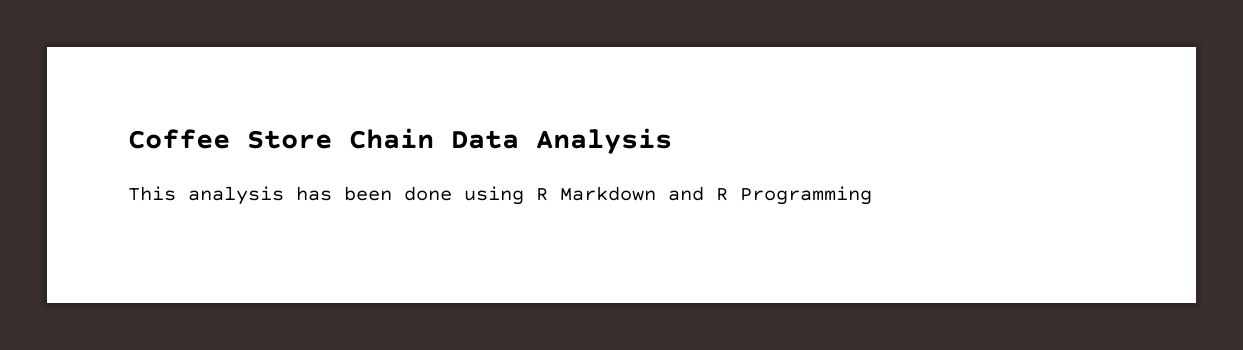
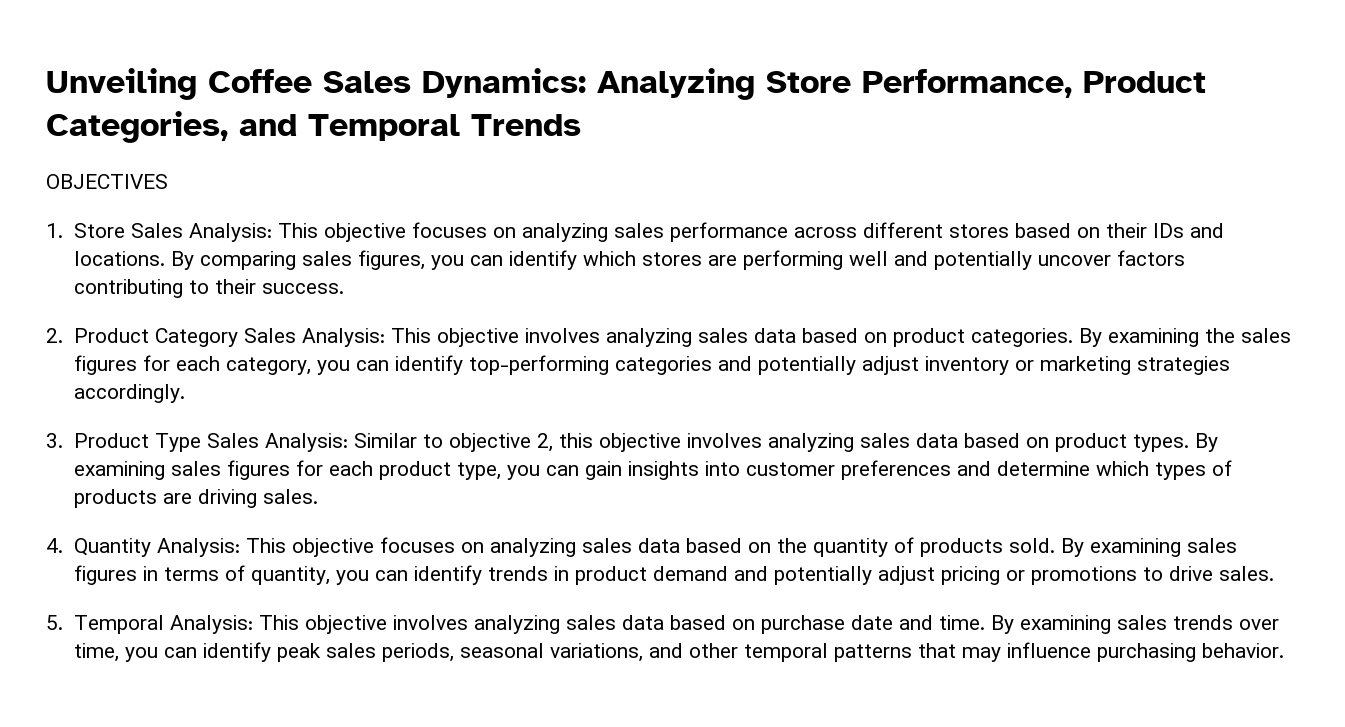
- Coffee Store Chain Data Analysis
- This analysis has been done using R Markdown and R Programming
+ Unveiling Coffee Sales Dynamics: Analyzing Store Performance, Product Categories, and Temporal Trends
+ OBJECTIVES
+ 1. Store Sales Analysis: This objective focuses on analyzing sales performance across different stores based on their IDs and locations. By comparing sales figures, you can identify which stores are performing well and potentially uncover factors contributing to their success.
+ 2. Product Category Sales Analysis: This objective involves analyzing sales data based on product categories. By examining the sales figures for each category, you can identify top-performing categories and potentially adjust inventory or marketing strategies accordingly.
+ 3. Product Type Sales Analysis: Similar to objective 2, this objective involves analyzing sales data based on product types. By examining sales figures for each product type, you can gain insights into customer preferences and determine which types of products are driving sales.
+ 4. Quantity Analysis: This objective focuses on analyzing sales data based on the quantity of products sold. By examining sales figures in terms of quantity, you can identify trends in product demand and potentially adjust pricing or promotions to drive sales.
+ 5. Temporal Analysis: This objective involves analyzing sales data based on purchase date and time. By examining sales trends over time, you can identify peak sales periods, seasonal variations, and other temporal patterns that may influence purchasing behavior.

